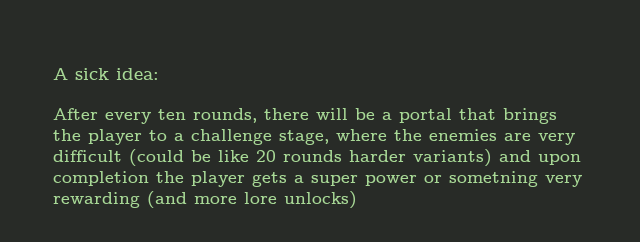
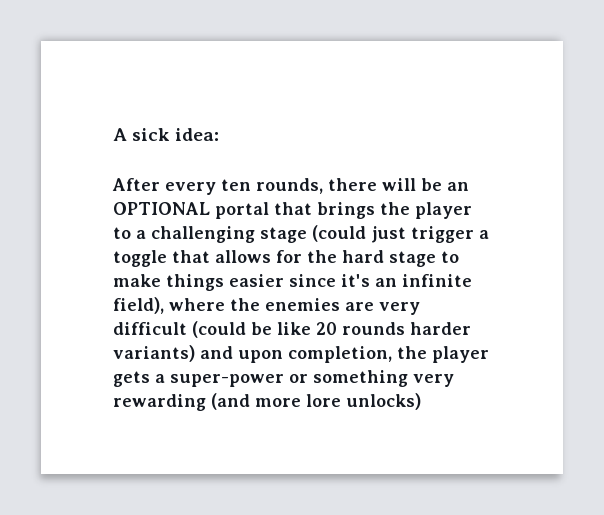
- After every ten rounds, there will be a portal that brings the player to a challenge stage, where the enemies are very difficult (could be like 20 rounds harder variants) and upon completion the player gets a super power or sometning very rewarding (and more lore unlocks)
+ After every ten rounds, there will be an OPTIONAL portal that brings the player to a challenging stage (could just trigger a toggle that allows for the hard stage to make things easier since it's an infinite field), where the enemies are very difficult (could be like 20 rounds harder variants) and upon completion, the player gets a super-power or something very rewarding (and more lore unlocks)

